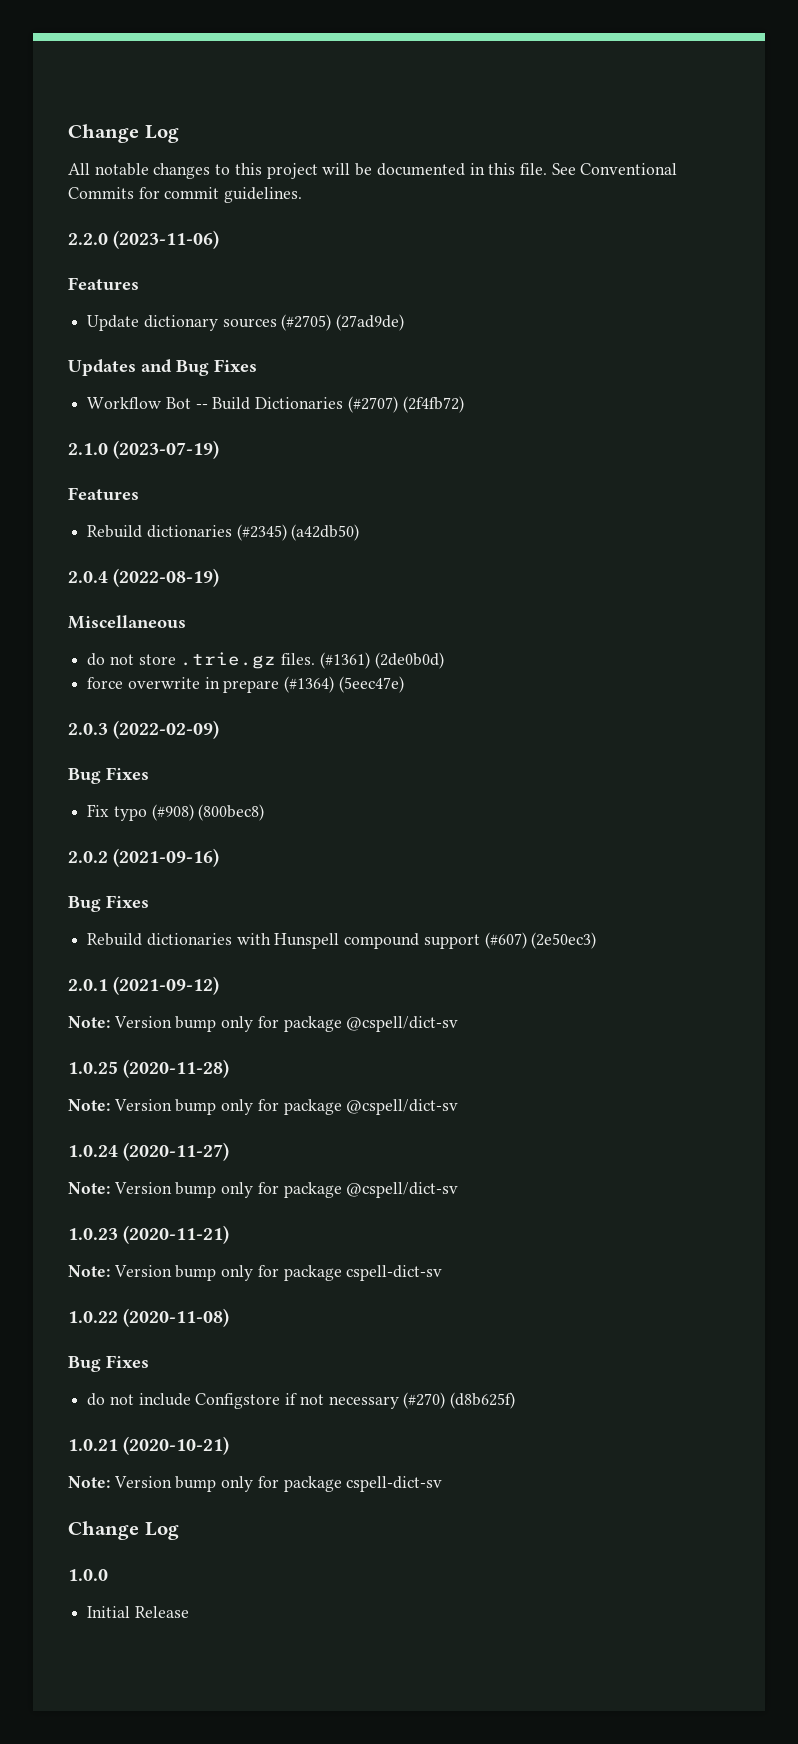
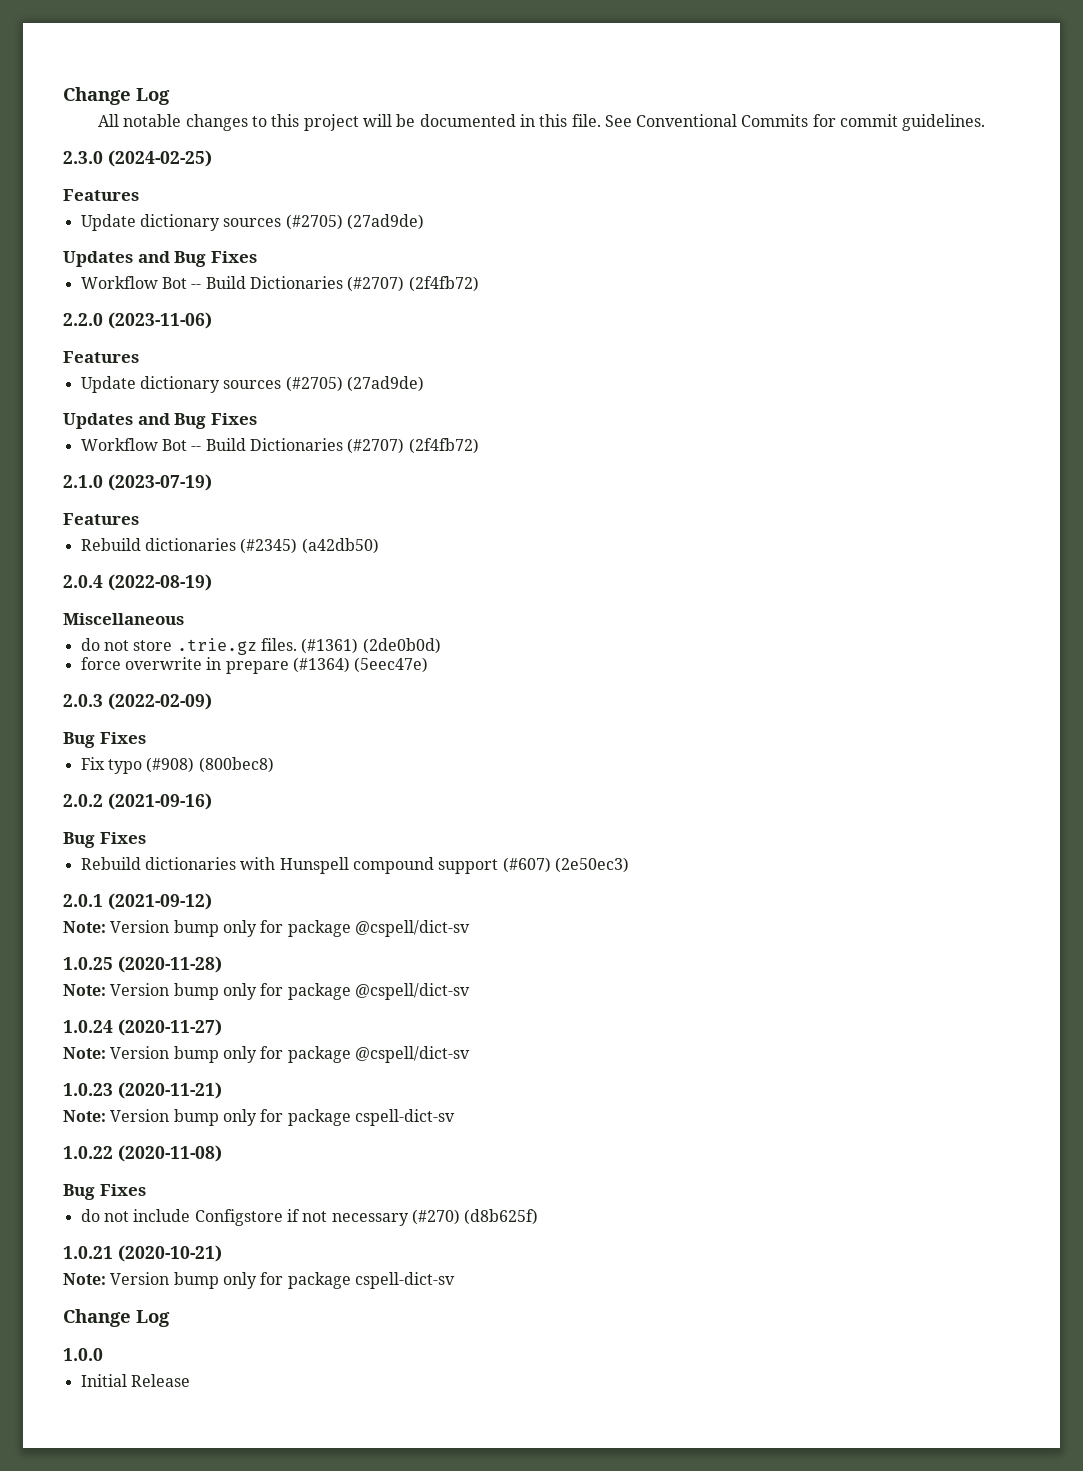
+ 2.3.0 (2024-02-25)
+ Features
+ Update dictionary sources (#2705) (27ad9de)
+ Updates and Bug Fixes
+ Workflow Bot -- Build Dictionaries (#2707) (2f4fb72)

